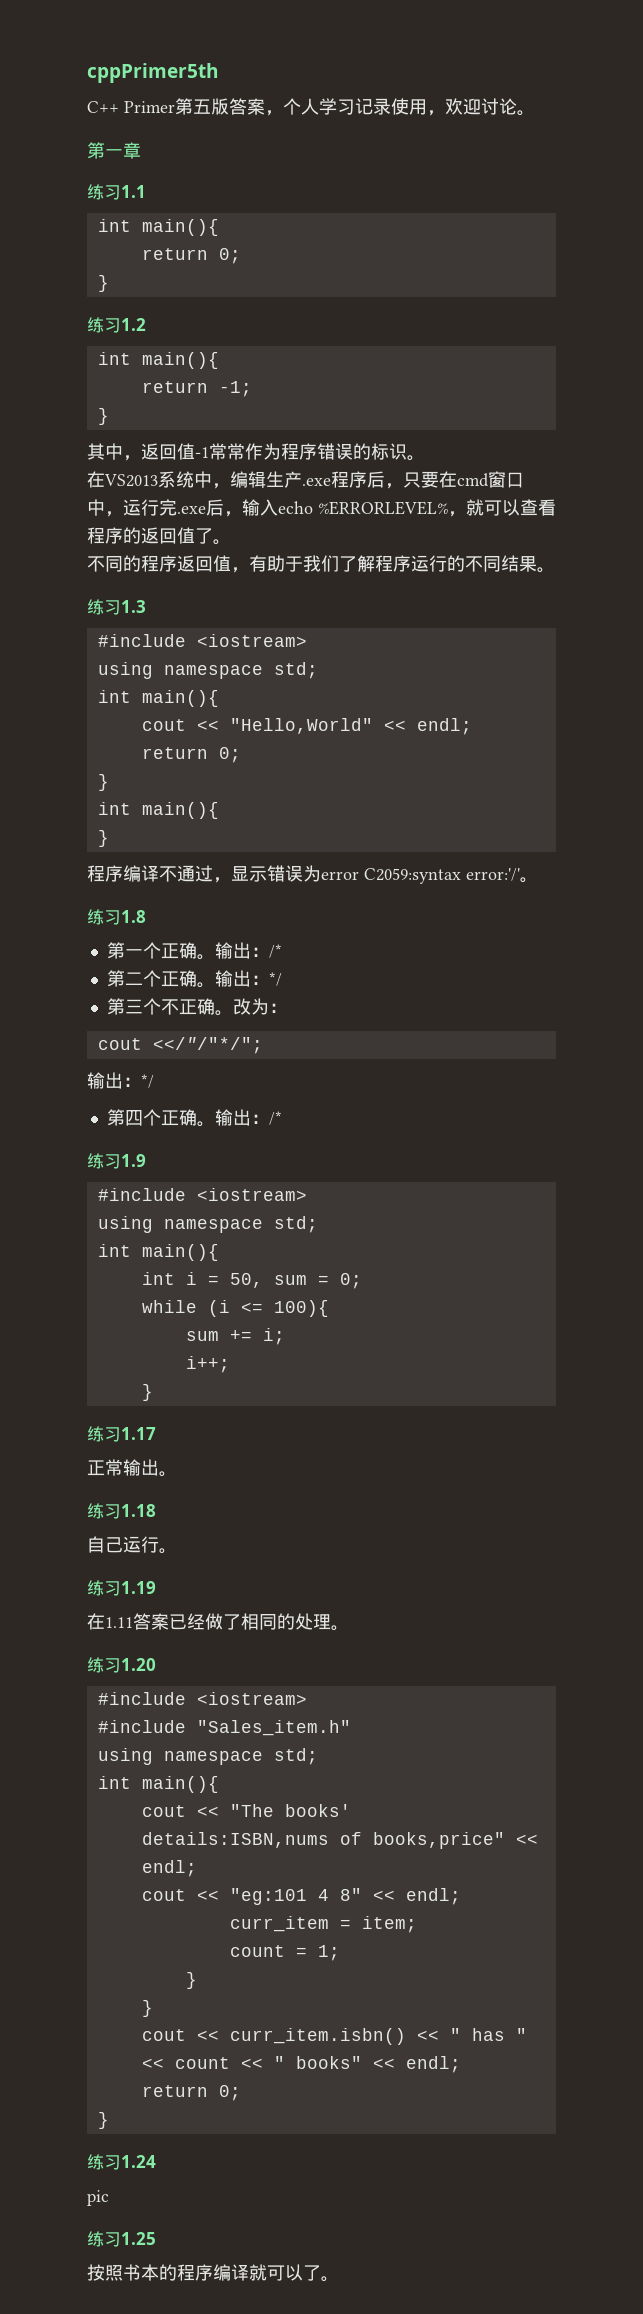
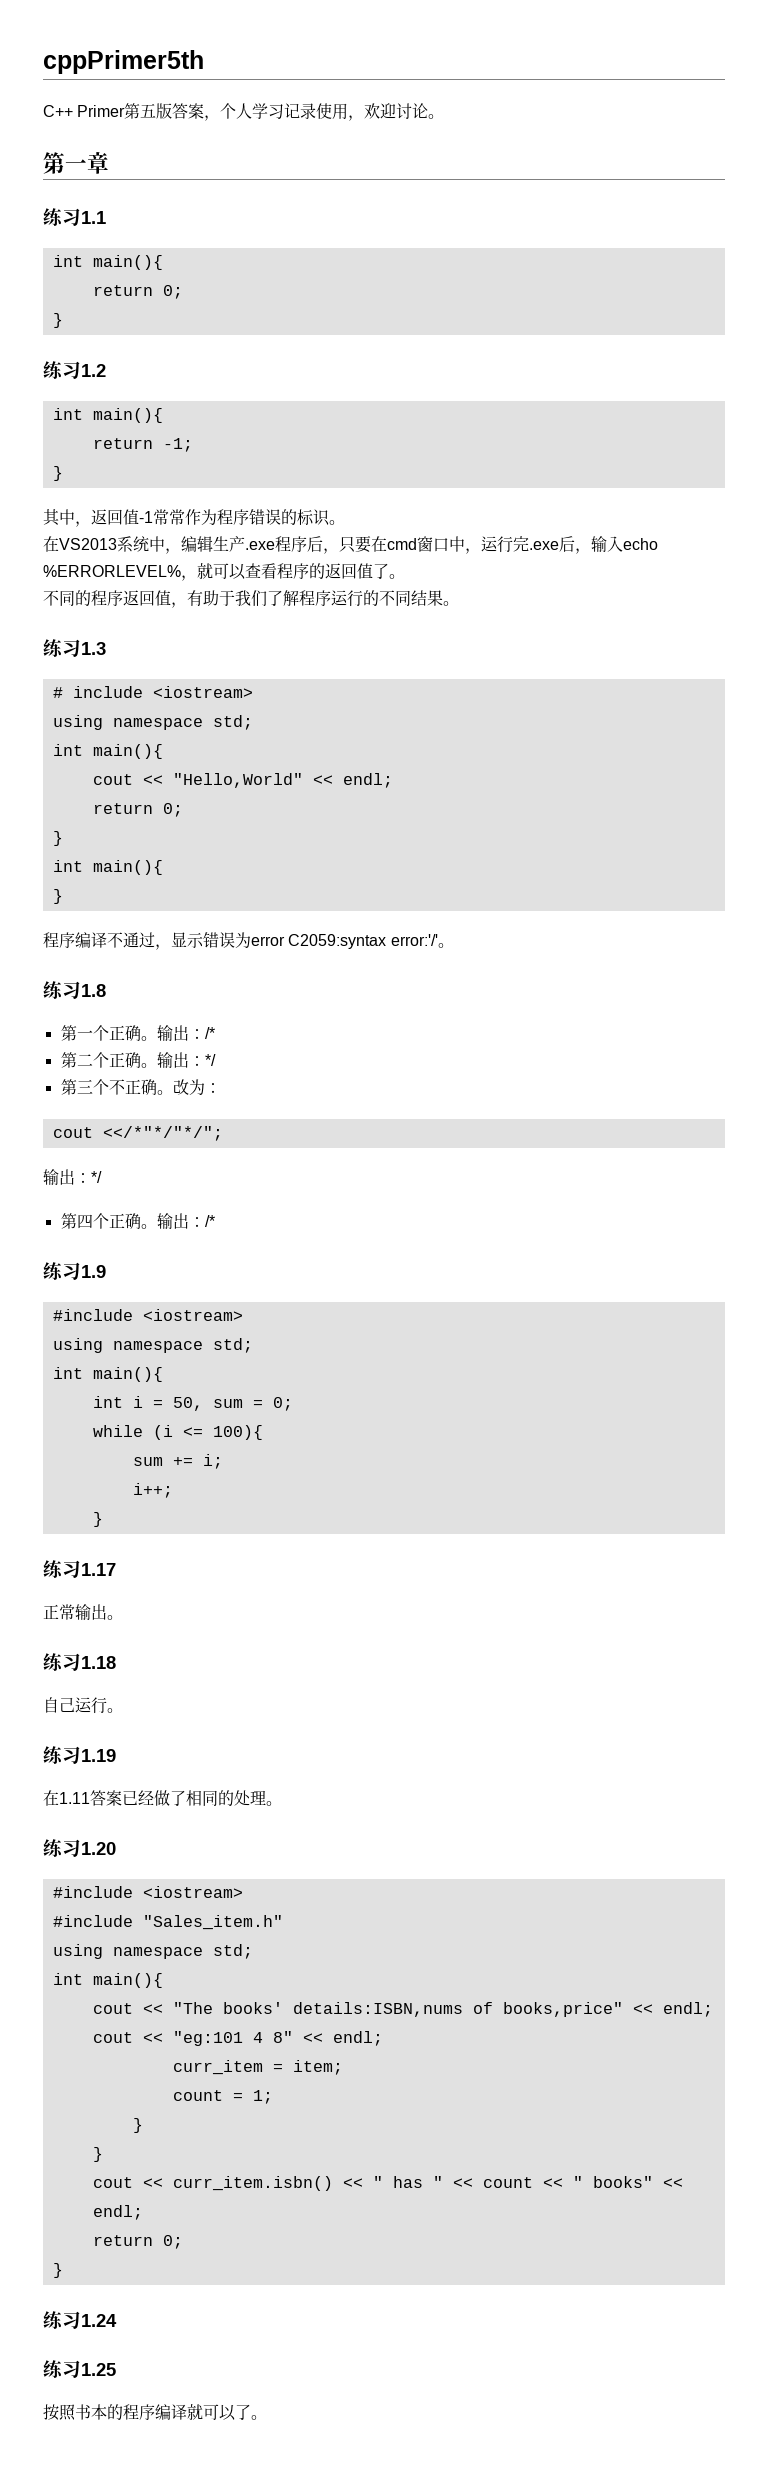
  练习1.3
- #include <iostream>
+ # include <iostream>
- cout <</"/"*/";
+ cout <</*"*/"*/";
- pic

